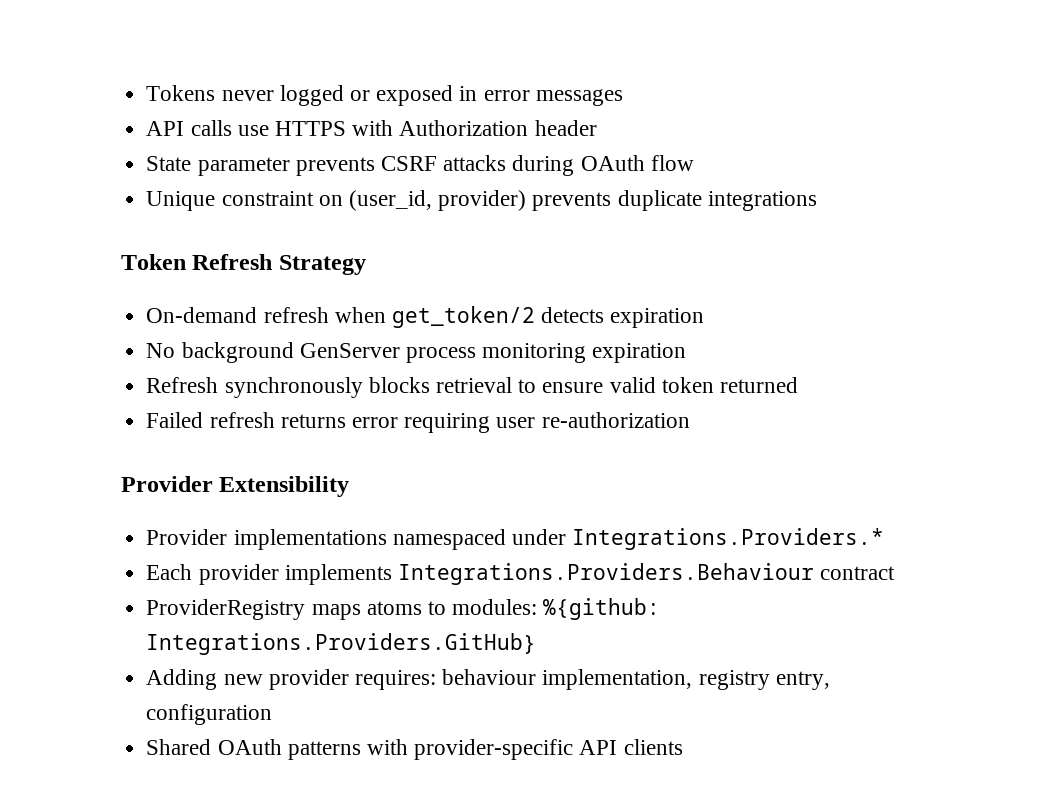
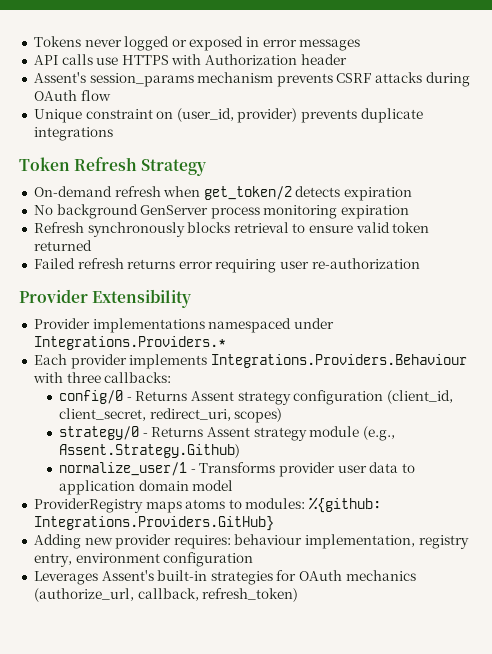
- State parameter prevents CSRF attacks during OAuth flow
+ Assent's session_params mechanism prevents CSRF attacks during OAuth flow
- Each provider implements Integrations.Providers.Behaviour contract
+ Each provider implements Integrations.Providers.Behaviour with three callbacks:
+ config/0 - Returns Assent strategy configuration (client_id, client_secret, redirect_uri, scopes)
+ strategy/0 - Returns Assent strategy module (e.g., Assent.Strategy.Github)
+ normalize_user/1 - Transforms provider user data to application domain model
- Adding new provider requires: behaviour implementation, registry entry, configuration
+ Adding new provider requires: behaviour implementation, registry entry, environment configuration
- Shared OAuth patterns with provider-specific API clients
+ Leverages Assent's built-in strategies for OAuth mechanics (authorize_url, callback, refresh_token)

